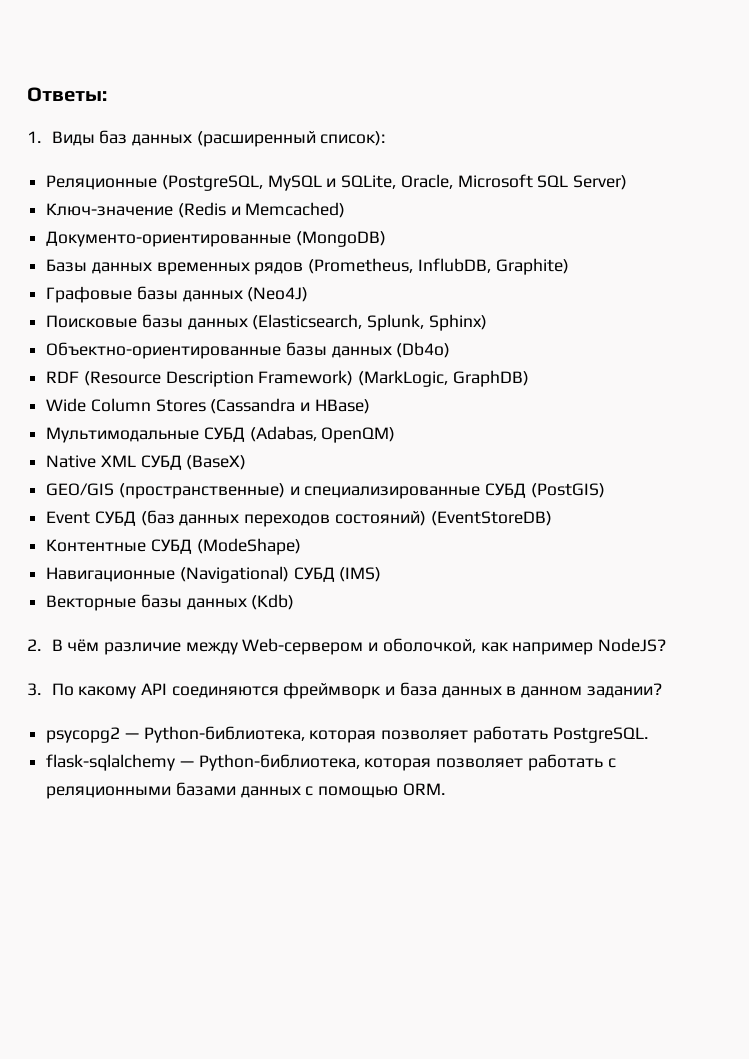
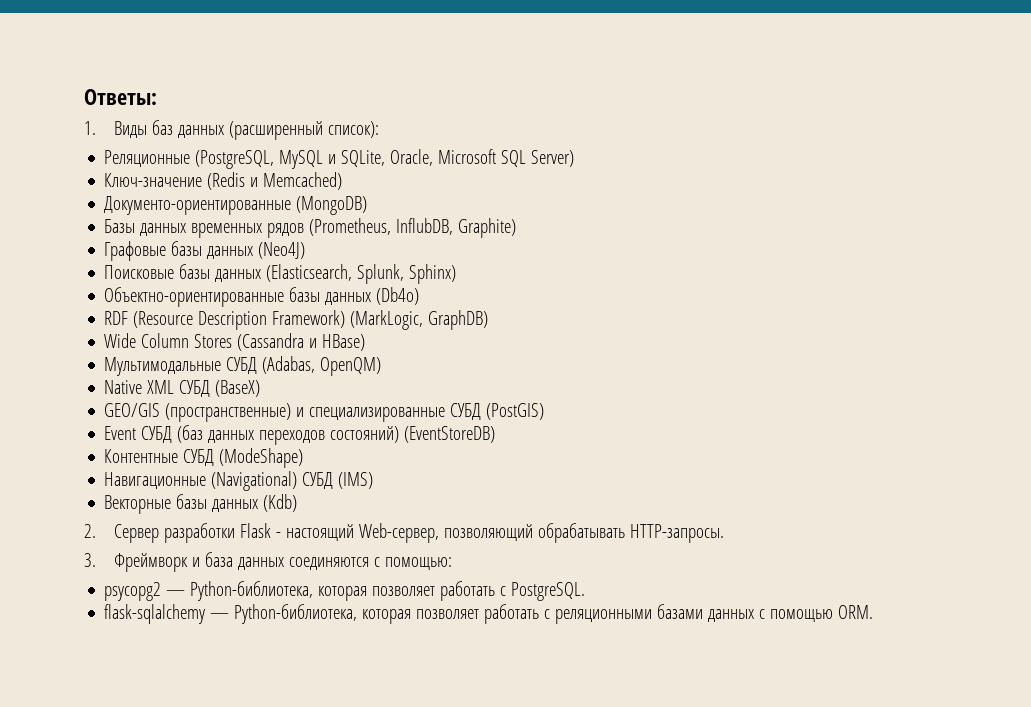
- 2. В чём различие между Web-сервером и оболочкой, как например NodeJS?
- 3. По какому API соединяются фреймворк и база данных в данном задании?
+ 2. Сервер разработки Flask - настоящий Web-сервер, позволяющий обрабатывать HTTP-запросы.
+ 3. Фреймворк и база данных соединяются с помощью:
- psycopg2 — Python-библиотека, которая позволяет работать PostgreSQL.
+ psycopg2 — Python-библиотека, которая позволяет работать с PostgreSQL.

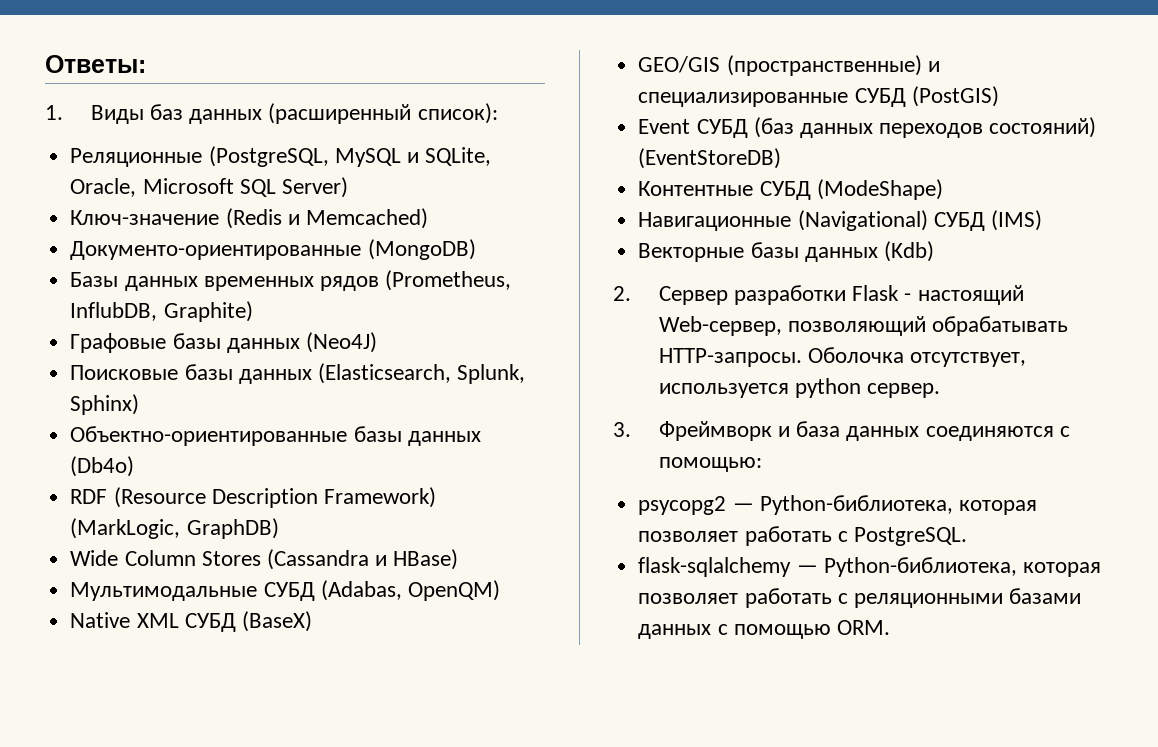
+ Оболочка отсутствует, используется python сервер.

